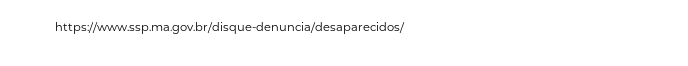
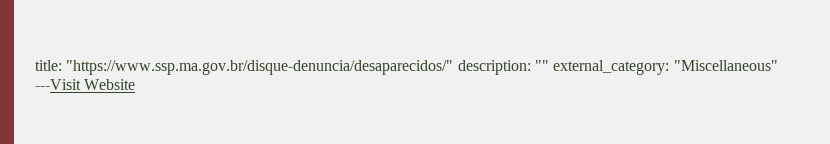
- https://www.ssp.ma.gov.br/disque-denuncia/desaparecidos/
+ title: "https://www.ssp.ma.gov.br/disque-denuncia/desaparecidos/" description: "" external_category: "Miscellaneous" ---Visit Website

